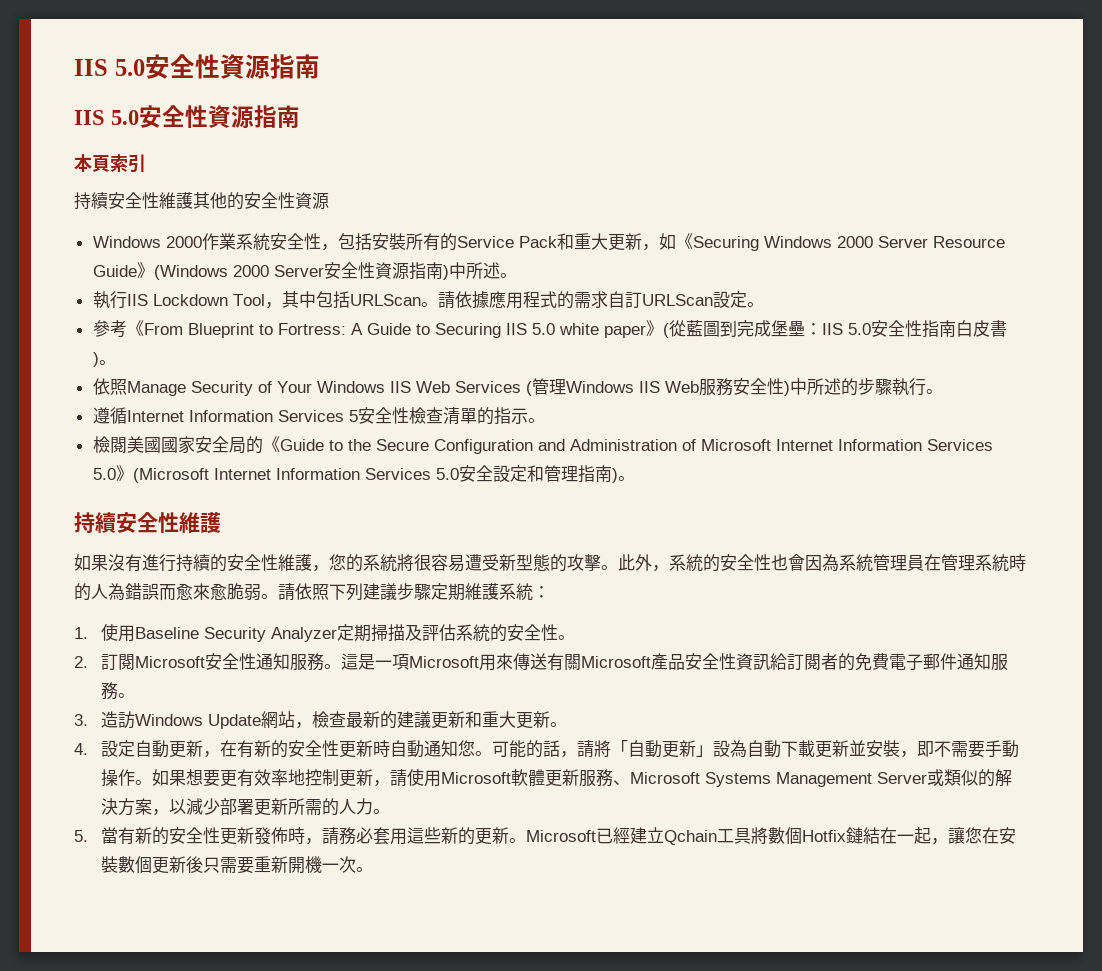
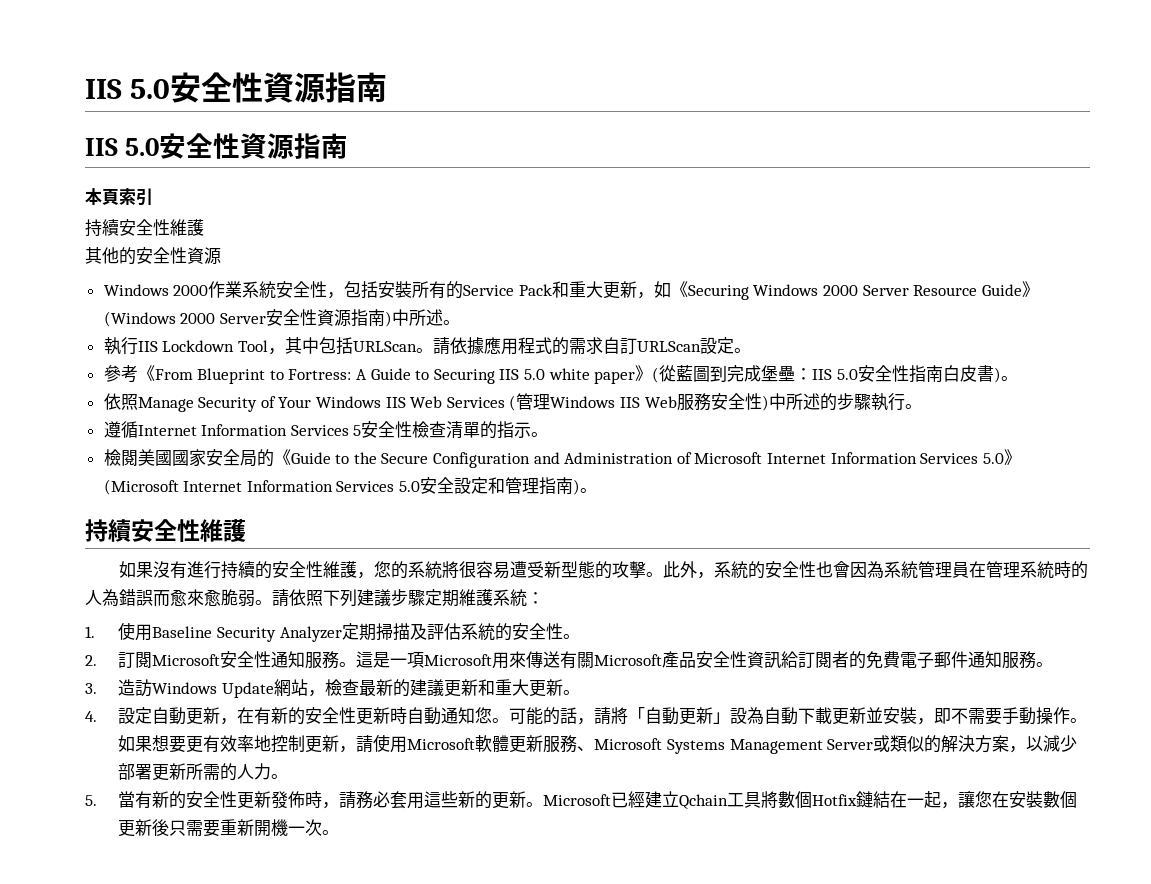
  本頁索引
- 持續安全性維護其他的安全性資源
+ 持續安全性維護
+ 其他的安全性資源

